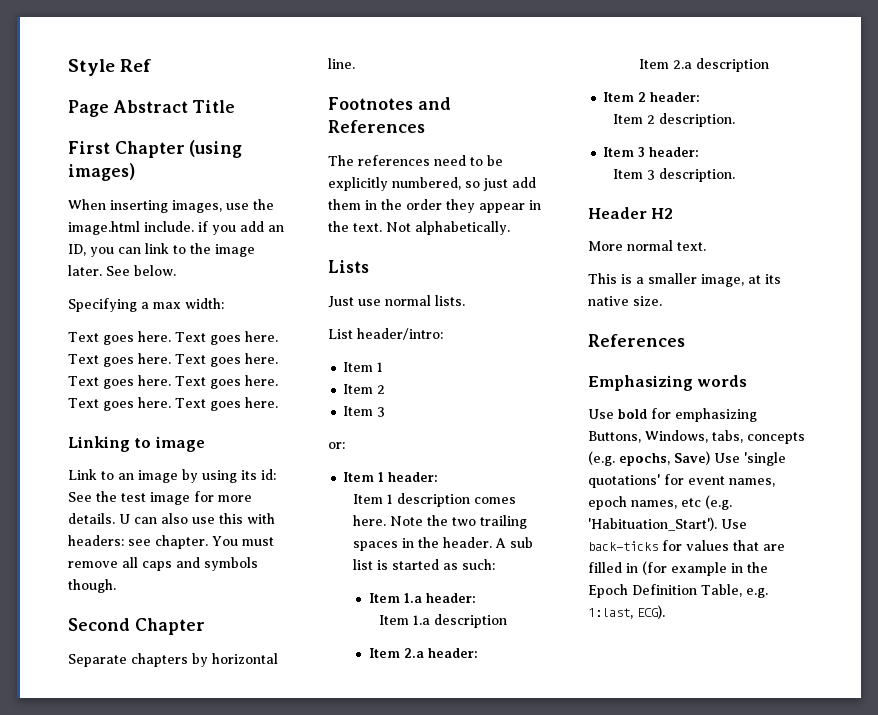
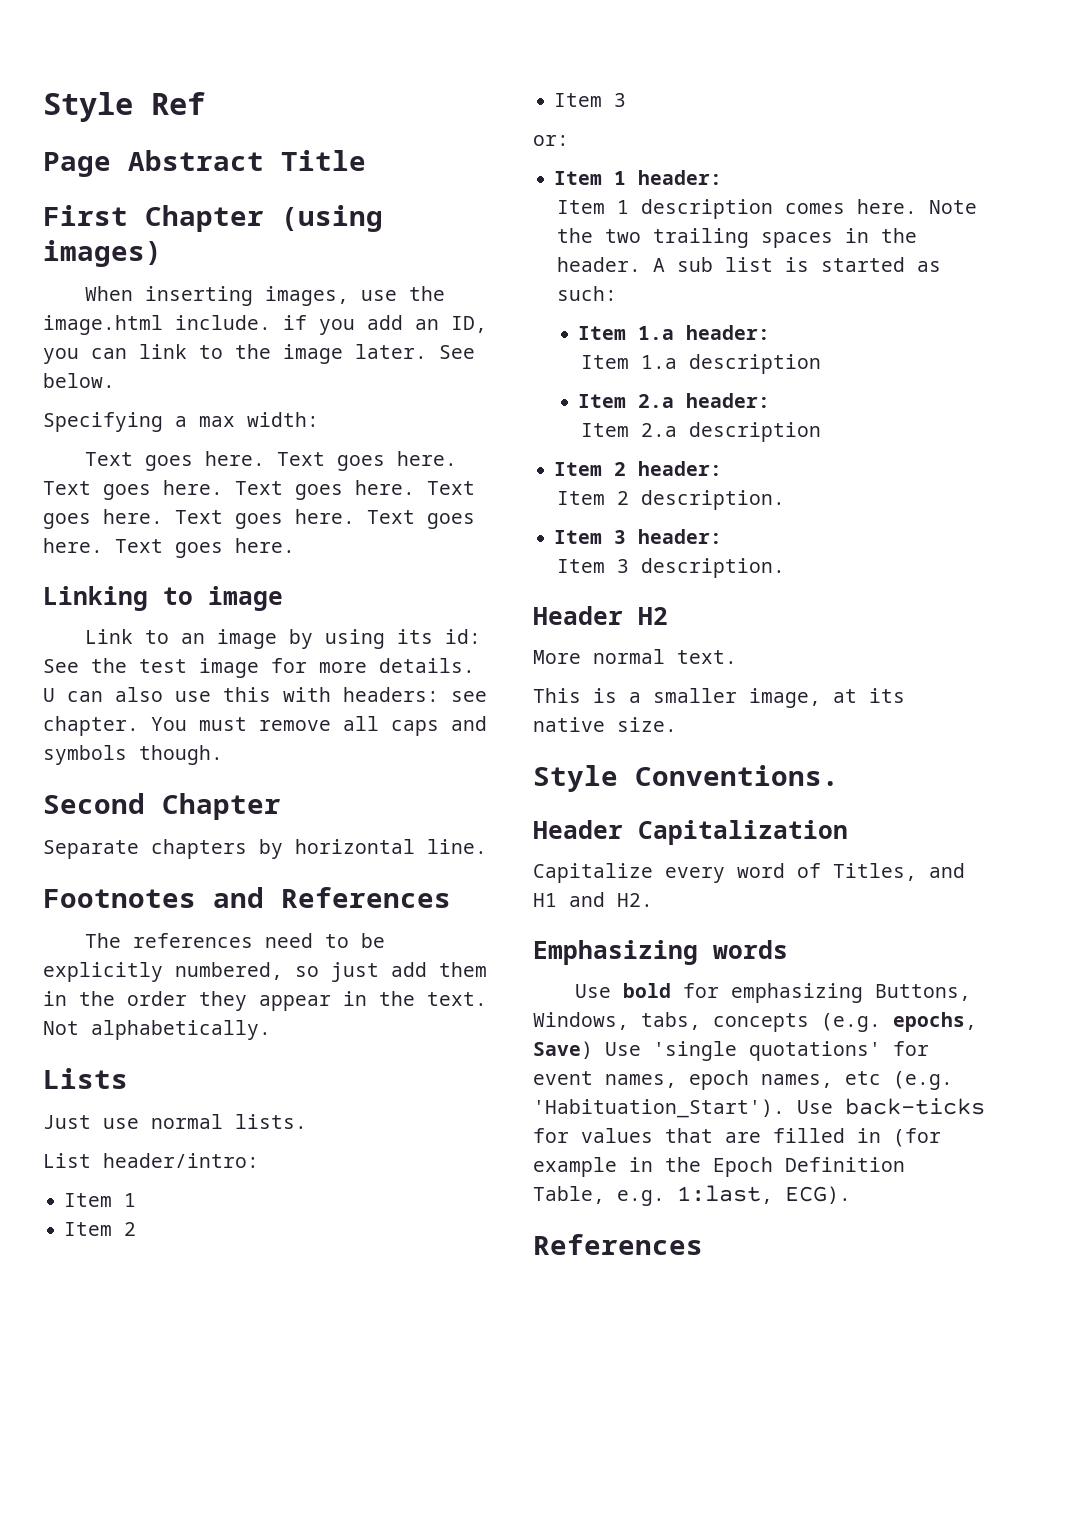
  This is a smaller image, at its native size.
- References
+ Style Conventions.
+ Header Capitalization
+ Capitalize every word of Titles, and H1 and H2.
  Use back-ticks for values that are filled in (for example in the Epoch Definition Table, e.g. 1:last, ECG).
+ References

